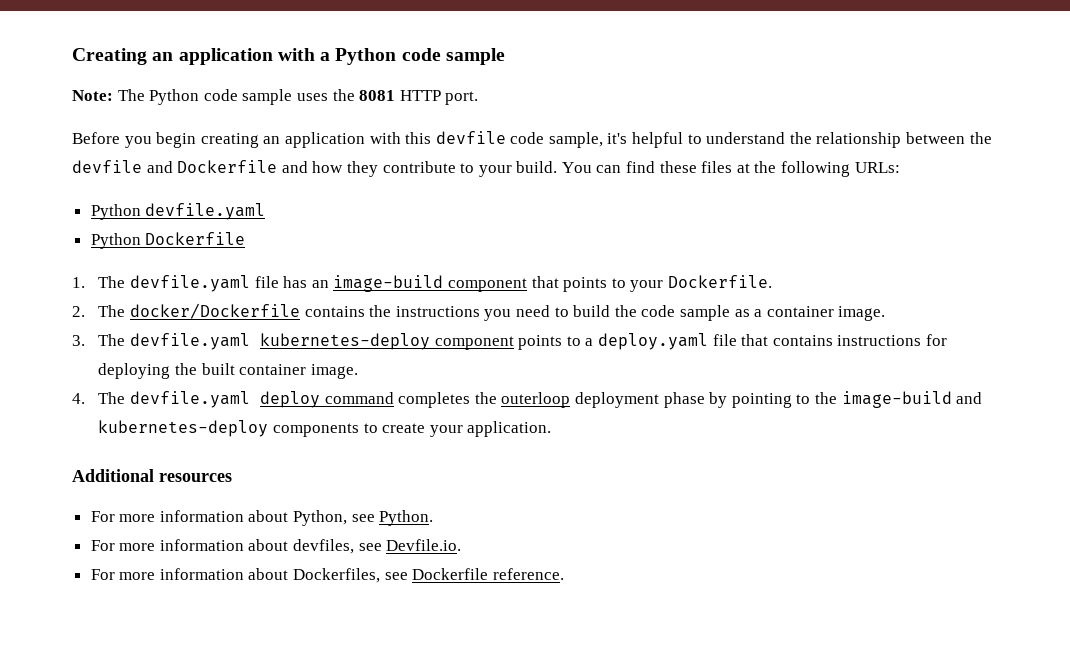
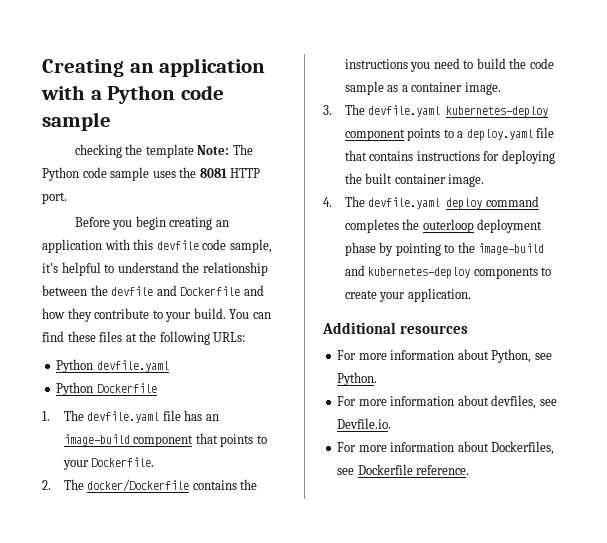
- Note: The Python code sample uses the 8081 HTTP port.
+ checking the template Note: The Python code sample uses the 8081 HTTP port.

